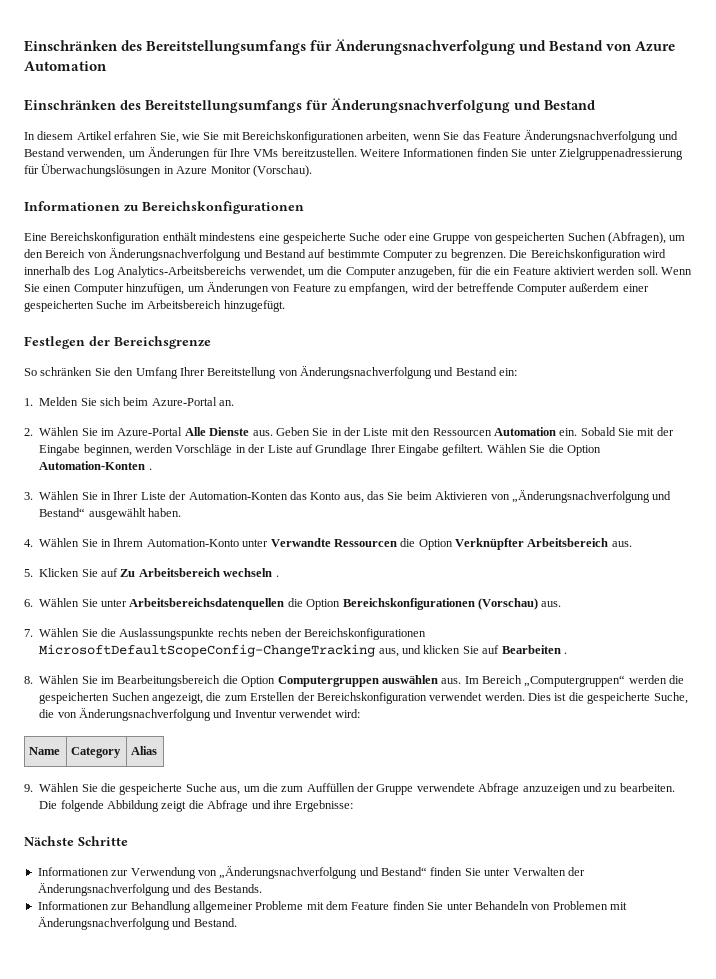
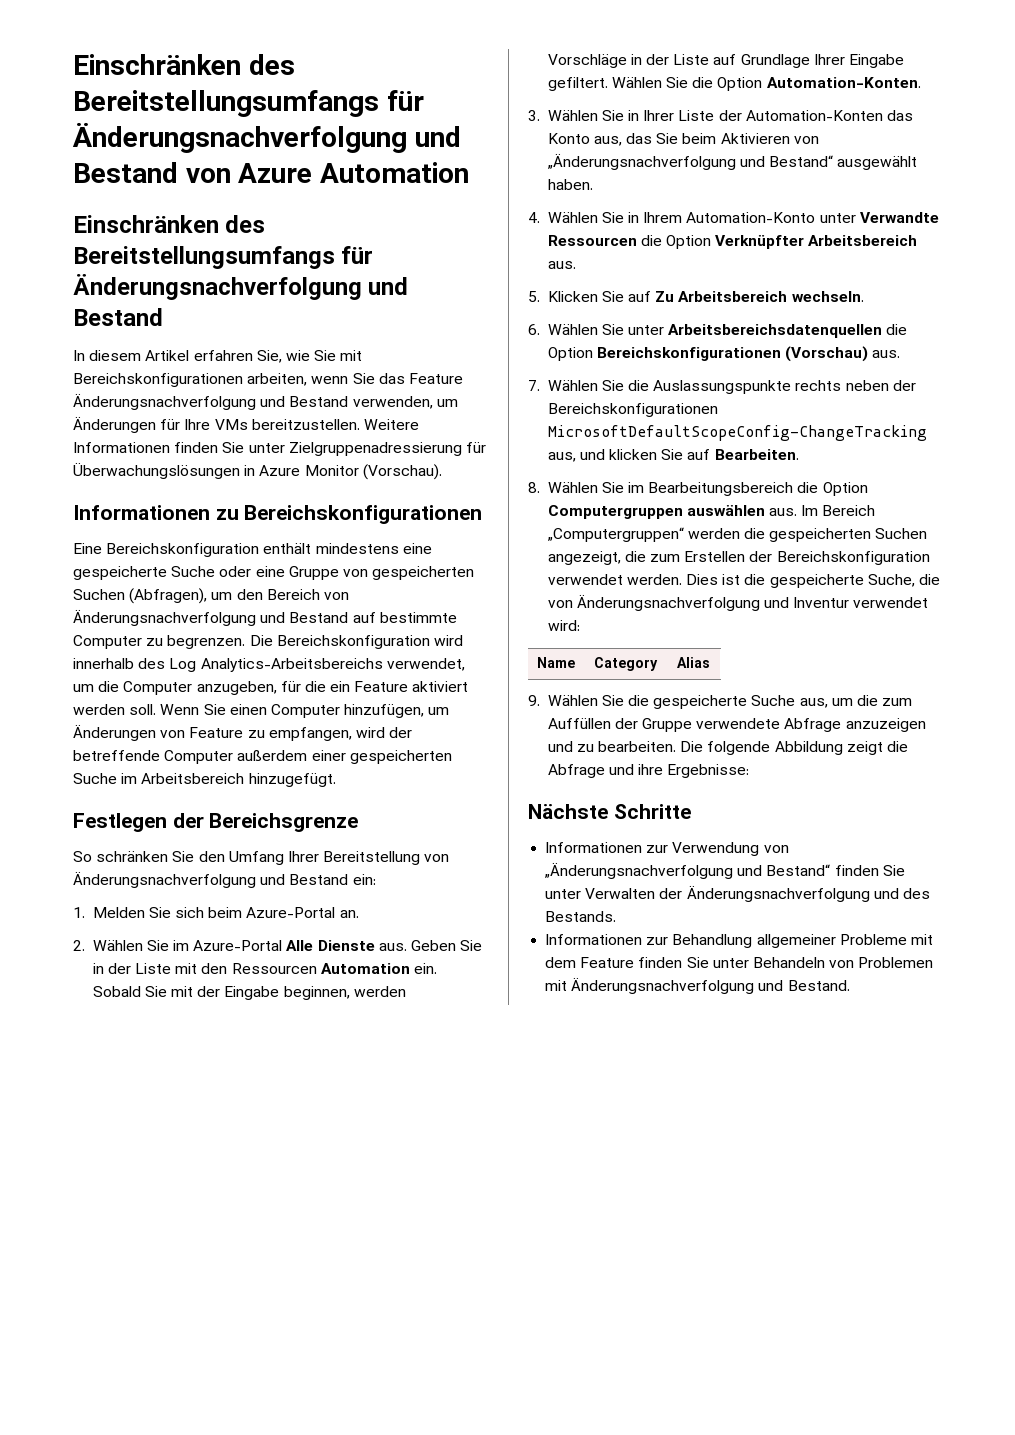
- Wählen Sie die Option Automation-Konten .
+ Wählen Sie die Option Automation-Konten.
- 5. Klicken Sie auf Zu Arbeitsbereich wechseln .
+ 5. Klicken Sie auf Zu Arbeitsbereich wechseln.
- 7. Wählen Sie die Auslassungspunkte rechts neben der Bereichskonfigurationen MicrosoftDefaultScopeConfig-ChangeTracking aus, und klicken Sie auf Bearbeiten .
+ 7. Wählen Sie die Auslassungspunkte rechts neben der Bereichskonfigurationen MicrosoftDefaultScopeConfig-ChangeTracking aus, und klicken Sie auf Bearbeiten.

